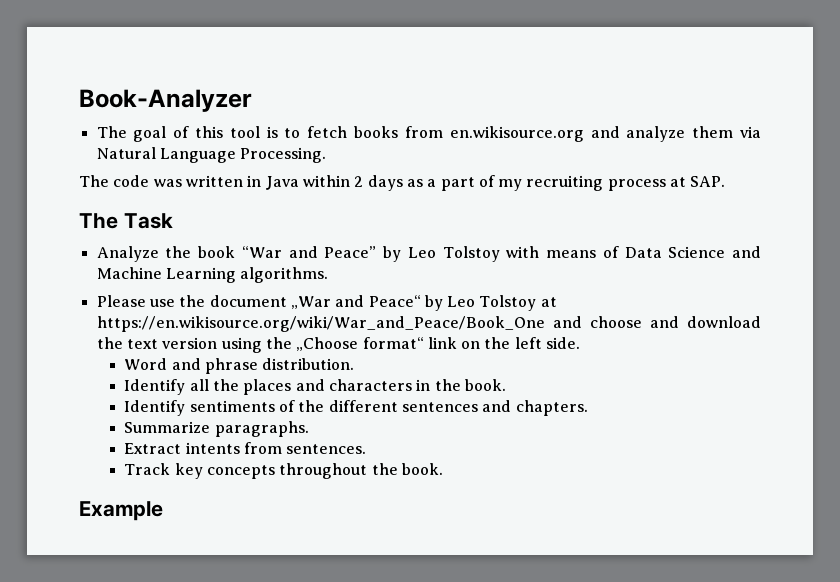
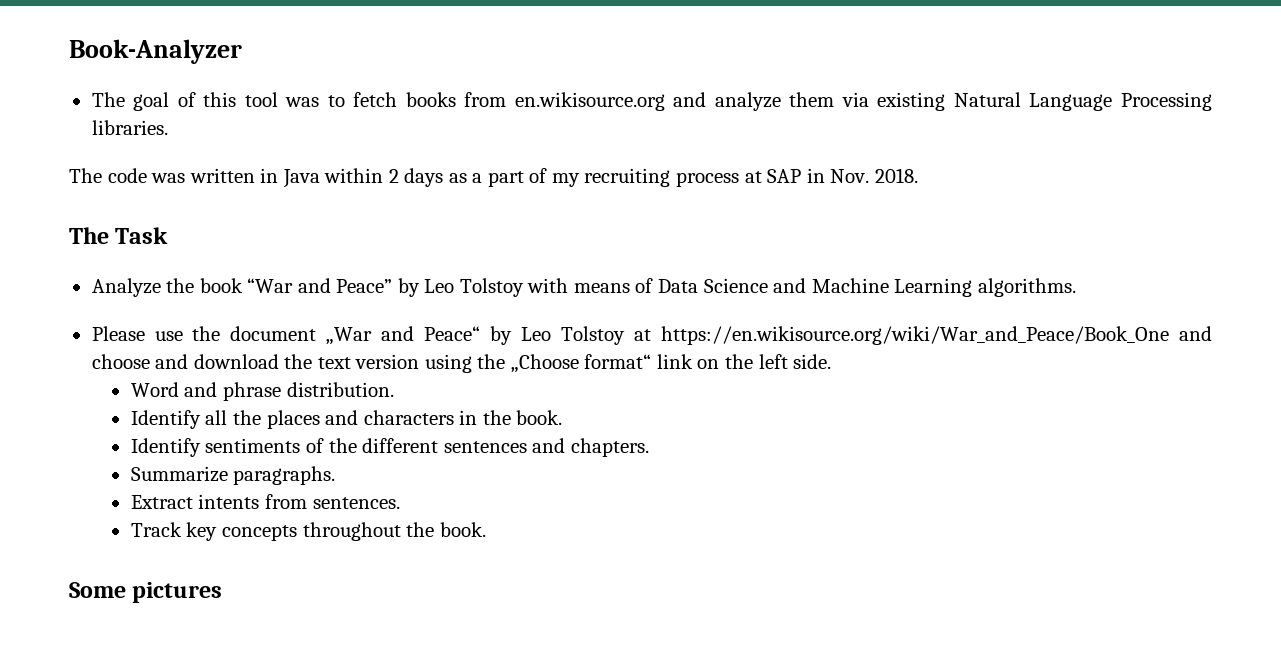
- The goal of this tool is to fetch books from en.wikisource.org and analyze them via Natural Language Processing.
+ The goal of this tool was to fetch books from en.wikisource.org and analyze them via existing Natural Language Processing libraries.
- The code was written in Java within 2 days as a part of my recruiting process at SAP.
+ The code was written in Java within 2 days as a part of my recruiting process at SAP in Nov. 2018.
- Example
+ Some pictures

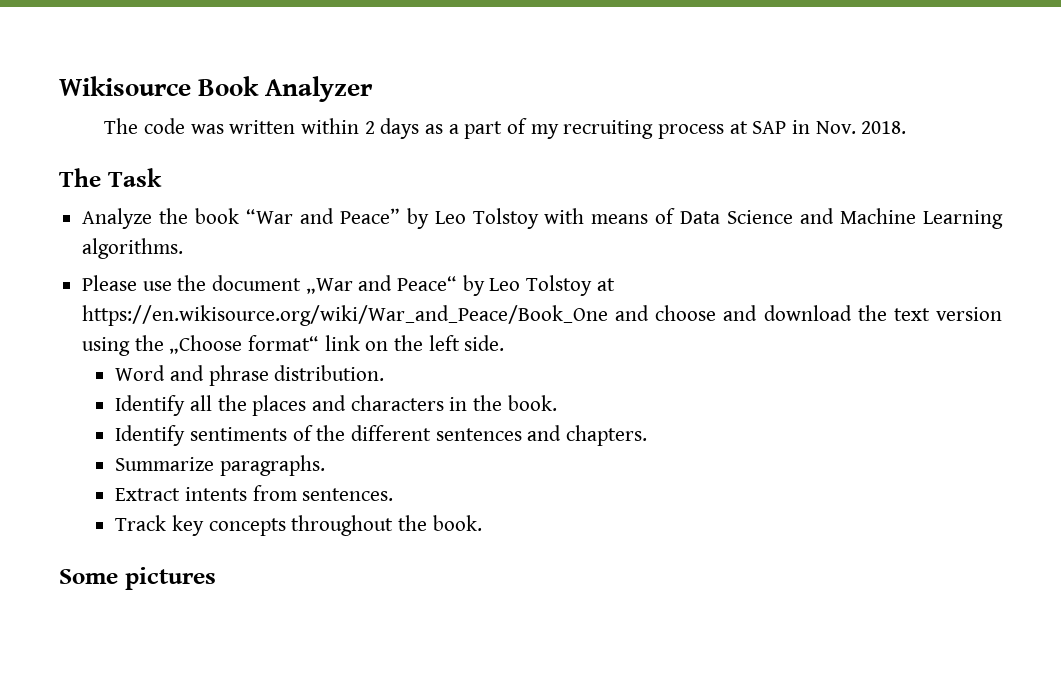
- Book-Analyzer
- The goal of this tool was to fetch books from en.wikisource.org and analyze them via existing Natural Language Processing libraries.
+ Wikisource Book Analyzer
- The code was written in Java within 2 days as a part of my recruiting process at SAP in Nov. 2018.
+ The code was written within 2 days as a part of my recruiting process at SAP in Nov. 2018.

